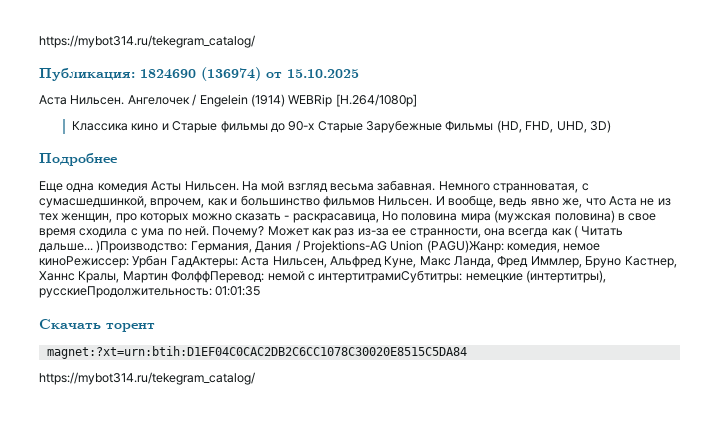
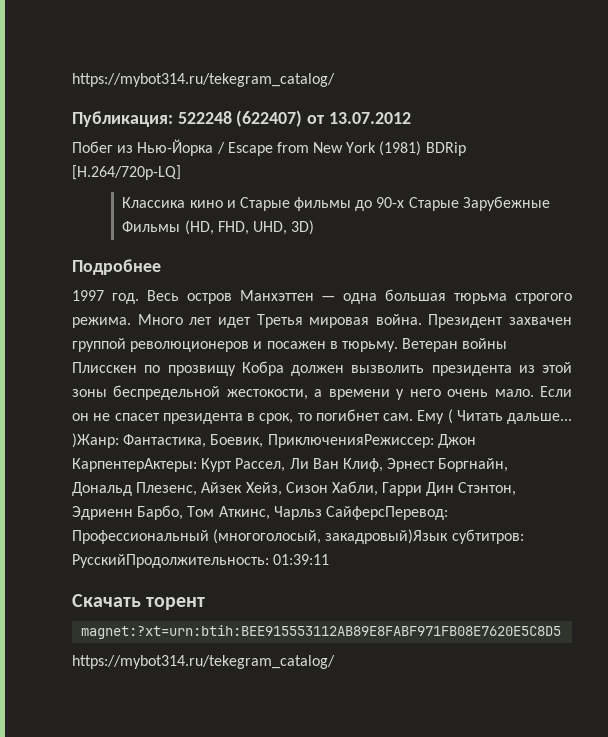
- Публикация: 1824690 (136974) от 15.10.2025
- Аста Нильсен. Ангелочек / Engelein (1914) WEBRip [H.264/1080p]
+ Публикация: 522248 (622407) от 13.07.2012
+ Побег из Нью-Йорка / Escape from New York (1981) BDRip [H.264/720p-LQ]
- Еще одна комедия Асты Нильсен. На мой взгляд весьма забавная. Немного странноватая, с сумасшедшинкой, впрочем, как и большинство фильмов Нильсен. И вообще, ведь явно же, что Аста не из тех женщин, про которых можно сказать - раскрасавица, Но половина мира (мужская половина) в свое время сходила с ума по ней. Почему? Может как раз из-за ее странности, она всегда как ( Читать дальше... )Производство: Германия, Дания / Projektions-AG Union (PAGU)Жанр: комедия, немое киноРежиссер: Урбан ГадАктеры: Аста Нильсен, Альфред Куне, Макс Ланда, Фред Иммлер, Бруно Кастнер, Ханнс Кралы, Мартин ФолффПеревод: немой с интертитрамиСубтитры: немецкие (интертитры), русскиеПродолжительность: 01:01:35
+ 1997 год. Весь остров Манхэттен — одна большая тюрьма строгого режима. Много лет идет Третья мировая война. Президент захвачен группой революционеров и посажен в тюрьму. Ветеран войны Плисскен по прозвищу Кобра должен вызволить президента из этой зоны беспредельной жестокости, а времени у него очень мало. Если он не спасет президента в срок, то погибнет сам. Ему ( Читать дальше... )Жанр: Фантастика, Боевик, ПриключенияРежиссер: Джон КарпентерАктеры: Курт Рассел, Ли Ван Клиф, Эрнест Боргнайн, Дональд Плезенс, Айзек Хейз, Сизон Хабли, Гарри Дин Стэнтон, Эдриенн Барбо, Том Аткинс, Чарльз СайферсПеревод: Профессиональный (многоголосый, закадровый)Язык субтитров: РусскийПродолжительность: 01:39:11
- magnet:?xt=urn:btih:D1EF04C0CAC2DB2C6CC1078C30020E8515C5DA84
+ magnet:?xt=urn:btih:BEE915553112AB89E8FABF971FB08E7620E5C8D5

